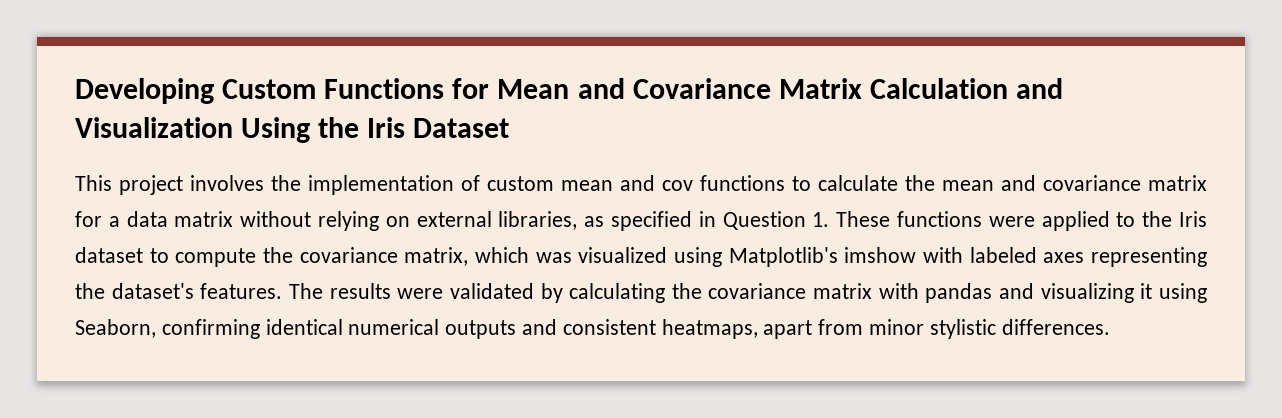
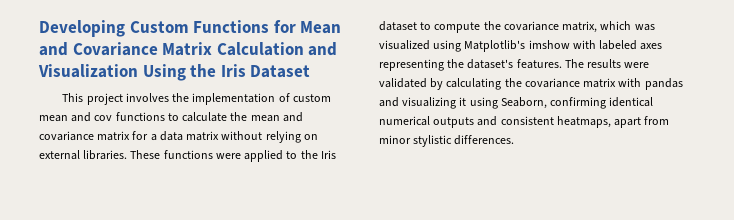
- This project involves the implementation of custom mean and cov functions to calculate the mean and covariance matrix for a data matrix without relying on external libraries, as specified in Question 1. These functions were applied to the Iris dataset to compute the covariance matrix, which was visualized using Matplotlib's imshow with labeled axes representing the dataset's features.
+ This project involves the implementation of custom mean and cov functions to calculate the mean and covariance matrix for a data matrix without relying on external libraries. These functions were applied to the Iris dataset to compute the covariance matrix, which was visualized using Matplotlib's imshow with labeled axes representing the dataset's features.

